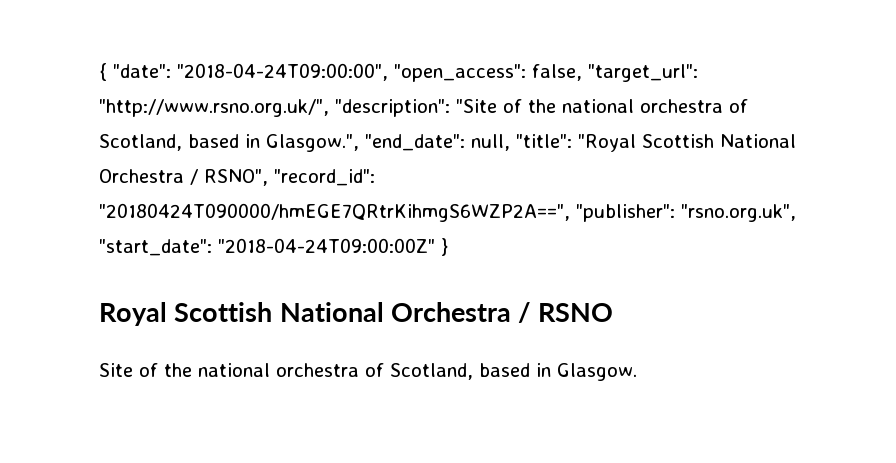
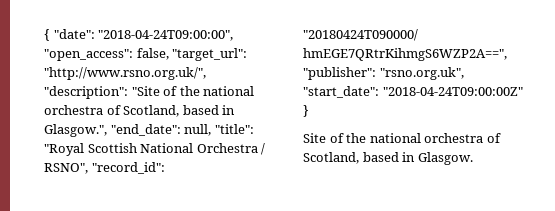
- Royal Scottish National Orchestra / RSNO

